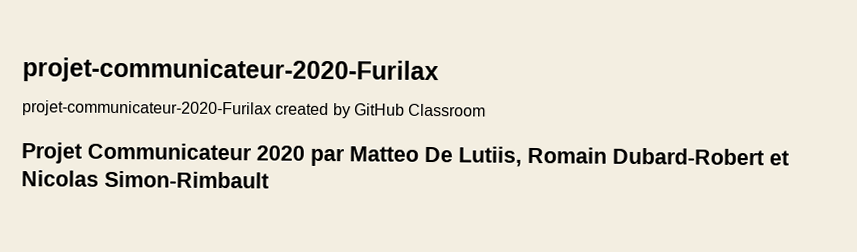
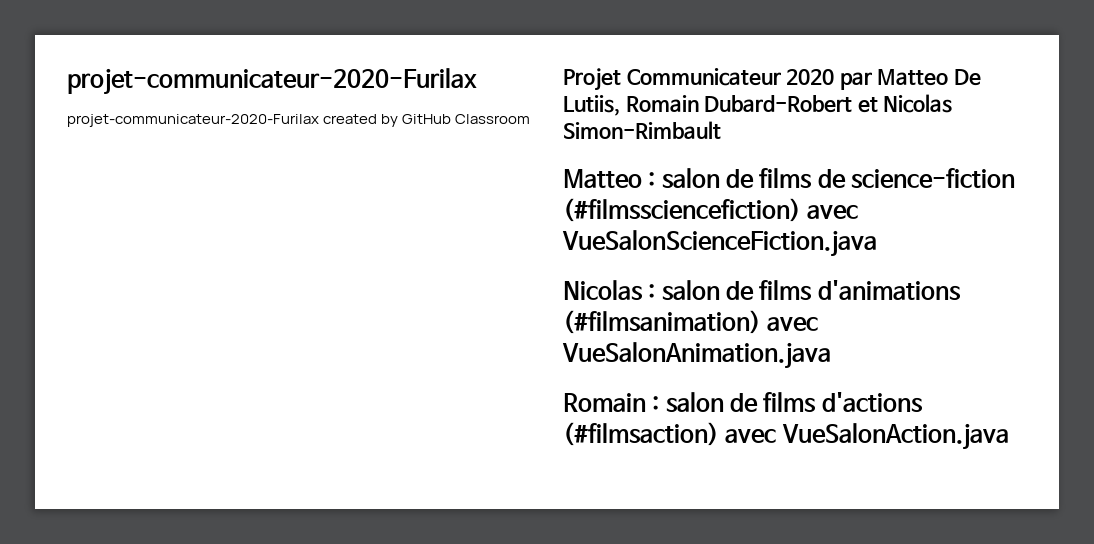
+ Matteo : salon de films de science-fiction (#filmssciencefiction) avec VueSalonScienceFiction.java
+ Nicolas : salon de films d'animations (#filmsanimation) avec VueSalonAnimation.java
+ Romain : salon de films d'actions (#filmsaction) avec VueSalonAction.java

